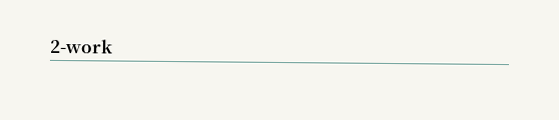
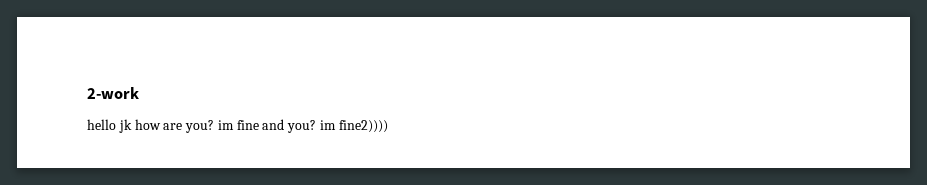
+ hello jk how are you? im fine and you? im fine2))))

